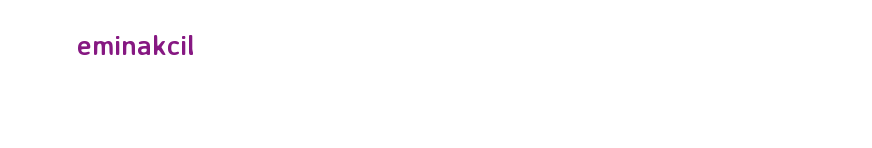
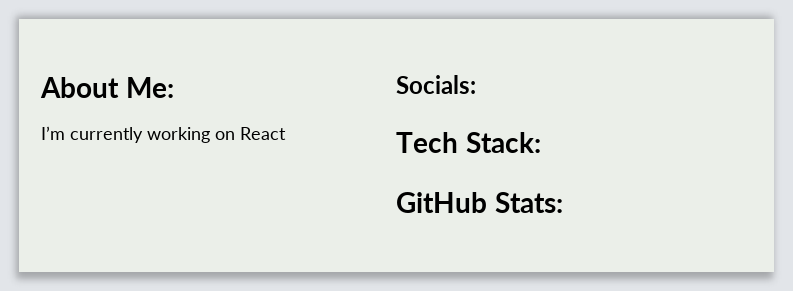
- eminakcil
+ About Me:
+ I’m currently working on React
+ Socials:
+ Tech Stack:
+ GitHub Stats:

